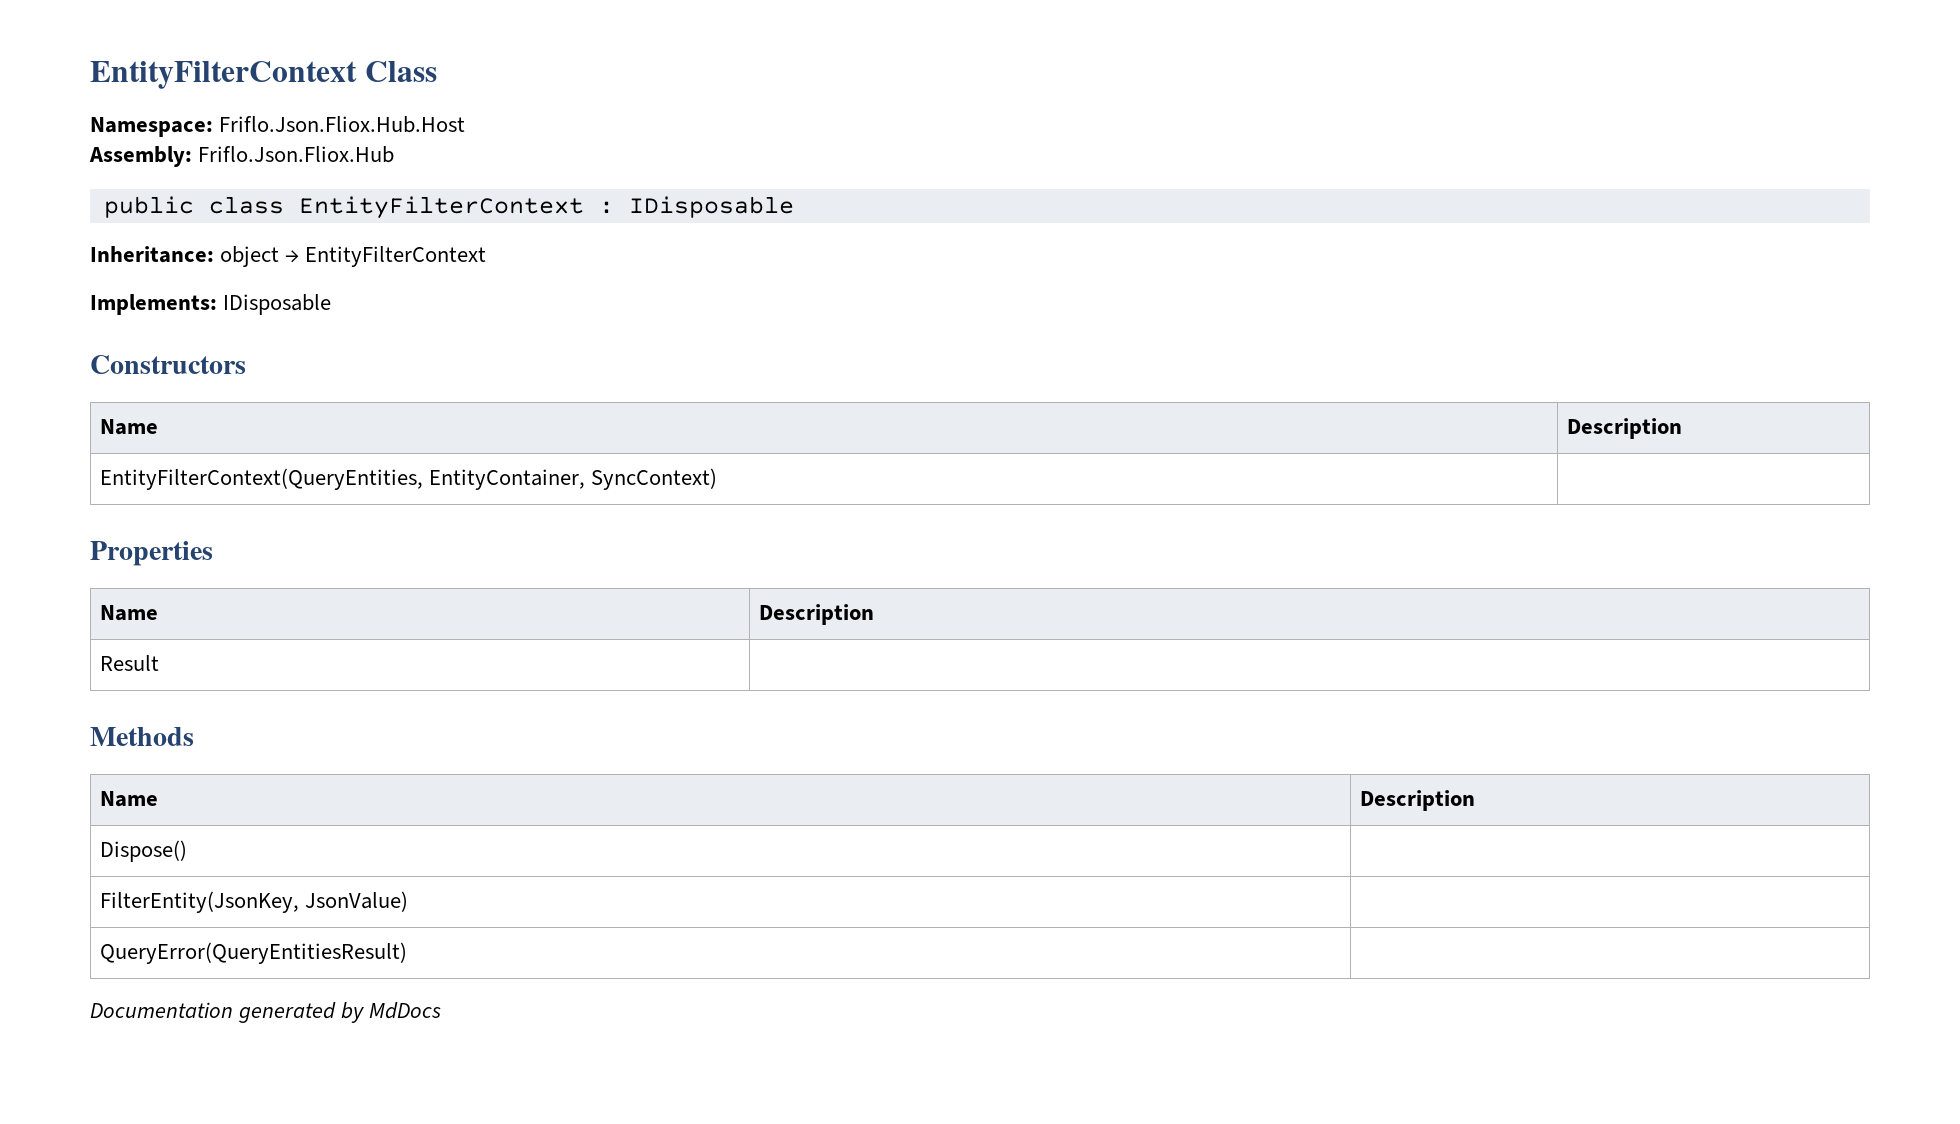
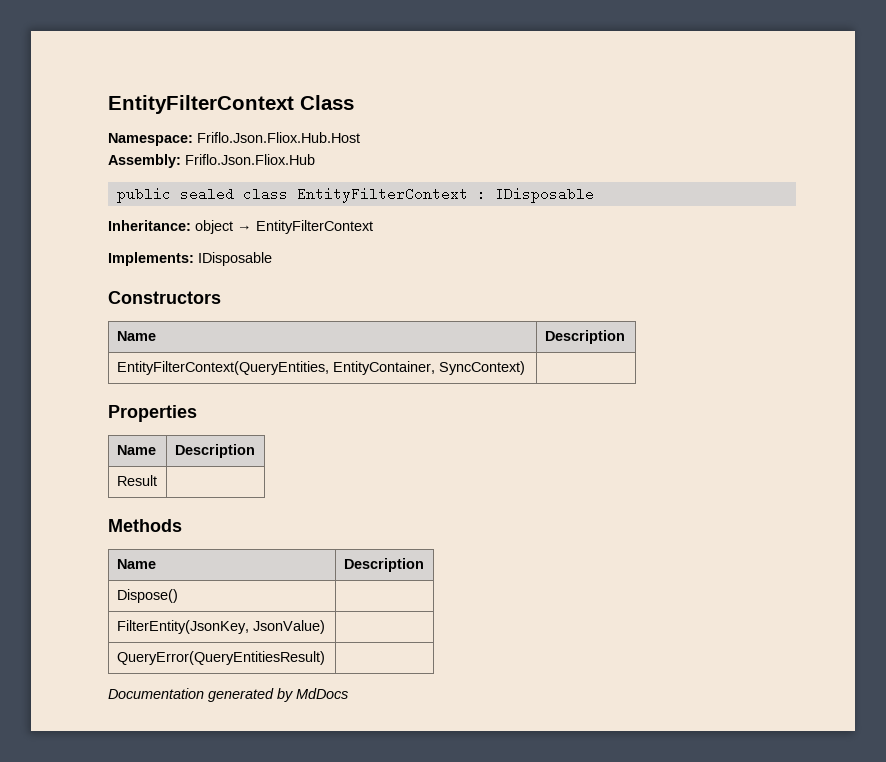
- public class EntityFilterContext : IDisposable
+ public sealed class EntityFilterContext : IDisposable

